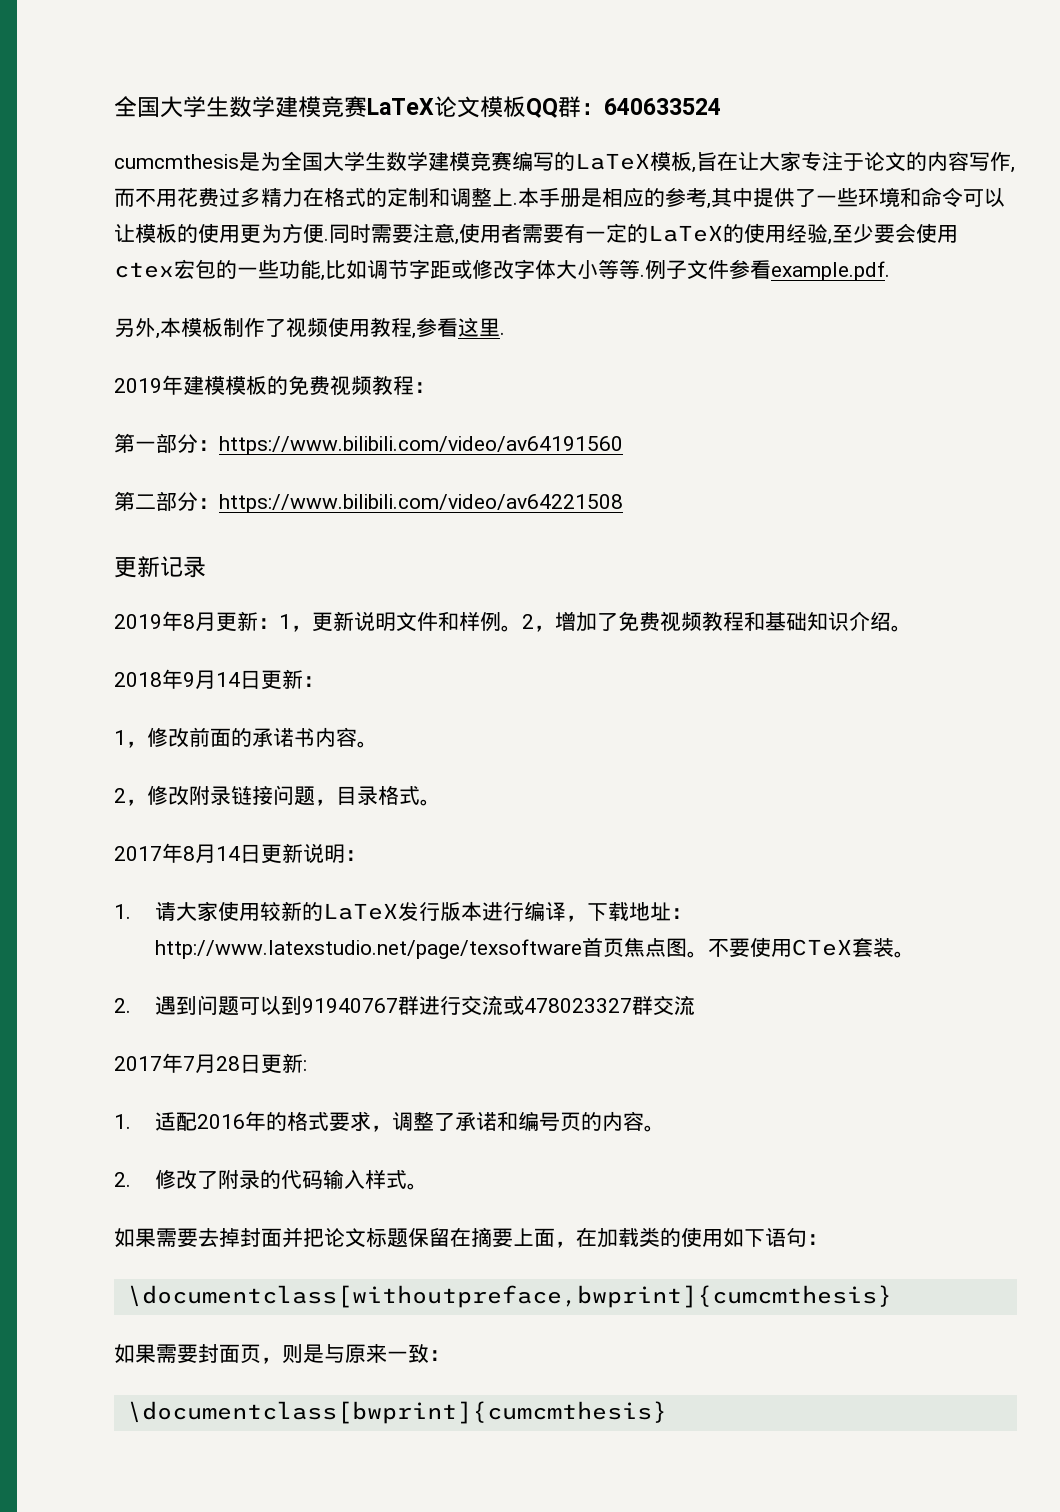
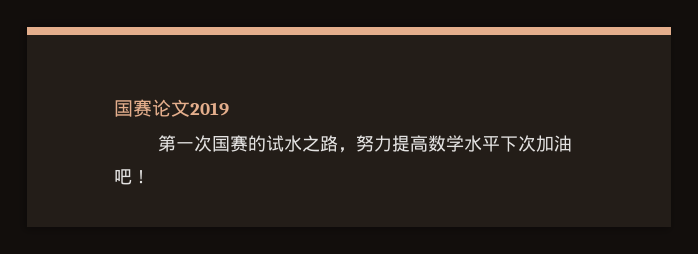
- 全国大学生数学建模竞赛LaTeX论文模板QQ群：640633524
- cumcmthesis是为全国大学生数学建模竞赛编写的LaTeX模板,旨在让大家专注于论文的内容写作,而不用花费过多精力在格式的定制和调整上.本手册是相应的参考,其中提供了一些环境和命令可以让模板的使用更为方便.同时需要注意,使用者需要有一定的LaTeX的使用经验,至少要会使用ctex宏包的一些功能,比如调节字距或修改字体大小等等.例子文件参看example.pdf.
- 另外,本模板制作了视频使用教程,参看这里.
- 2019年建模模板的免费视频教程：
- 第一部分：https://www.bilibili.com/video/av64191560
- 第二部分：https://www.bilibili.com/video/av64221508
- 更新记录
- 2019年8月更新：1，更新说明文件和样例。2，增加了免费视频教程和基础知识介绍。
- 2018年9月14日更新：
- 1，修改前面的承诺书内容。
- 2，修改附录链接问题，目录格式。
- 2017年8月14日更新说明：
- 1.请大家使用较新的LaTeX发行版本进行编译，下载地址：http://www.latexstudio.net/page/texsoftware首页焦点图。不要使用CTeX套装。
- 2.遇到问题可以到91940767群进行交流或478023327群交流
- 2017年7月28日更新:
- 1.适配2016年的格式要求，调整了承诺和编号页的内容。
- 2.修改了附录的代码输入样式。
- 如果需要去掉封面并把论文标题保留在摘要上面，在加载类的使用如下语句：
- \documentclass[withoutpreface,bwprint]{cumcmthesis}
- 如果需要封面页，则是与原来一致：
- \documentclass[bwprint]{cumcmthesis}
+ 国赛论文2019
+ 第一次国赛的试水之路，努力提高数学水平下次加油吧！

